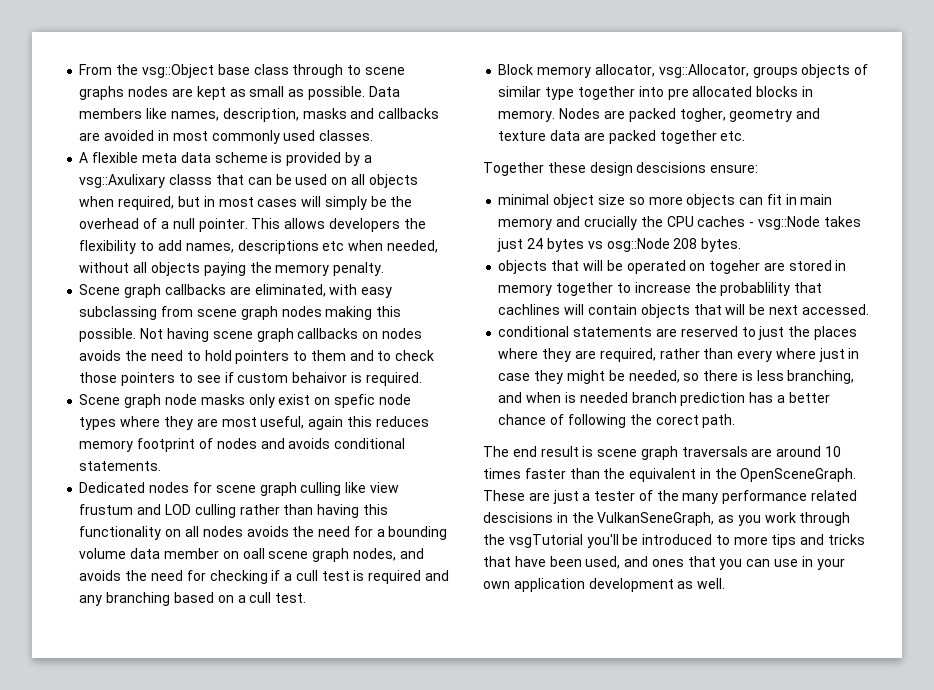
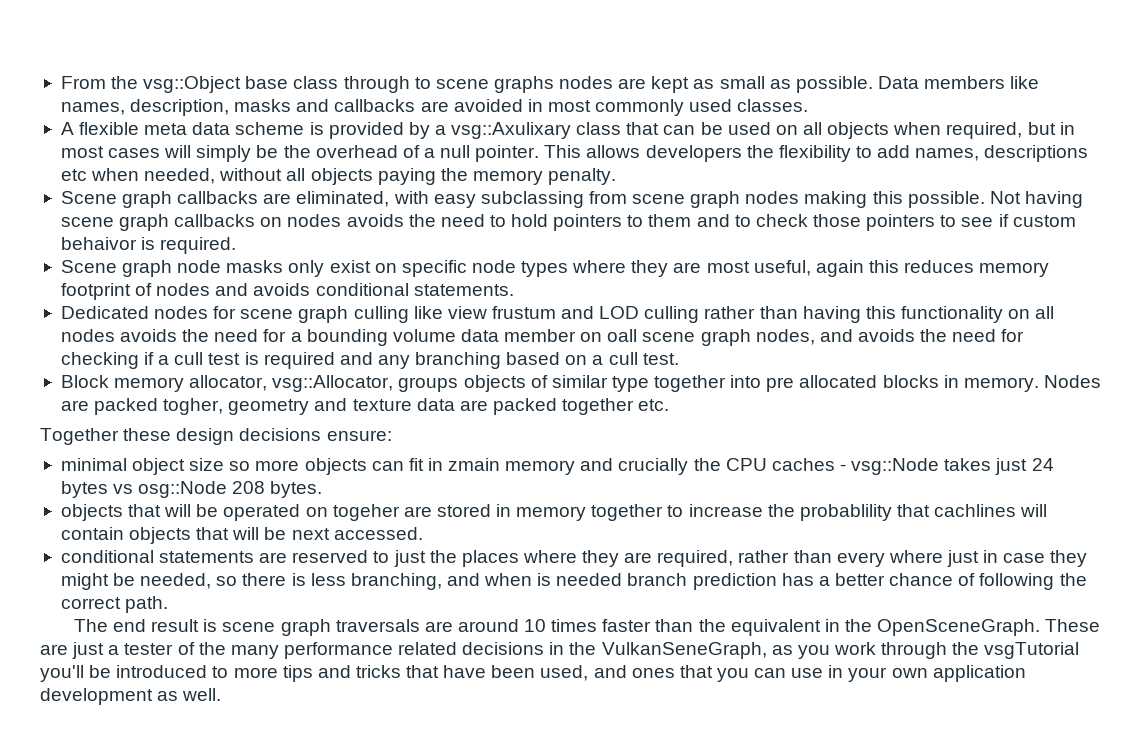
- A flexible meta data scheme is provided by a vsg::Axulixary classs that can be used on all objects when required, but in most cases will simply be the overhead of a null pointer.
+ A flexible meta data scheme is provided by a vsg::Axulixary class that can be used on all objects when required, but in most cases will simply be the overhead of a null pointer.
- Scene graph node masks only exist on spefic node types where they are most useful, again this reduces memory footprint of nodes and avoids conditional statements.
+ Scene graph node masks only exist on specific node types where they are most useful, again this reduces memory footprint of nodes and avoids conditional statements.
- Together these design descisions ensure:
+ Together these design decisions ensure:
- minimal object size so more objects can fit in main memory and crucially the CPU caches - vsg::Node takes just 24 bytes vs osg::Node 208 bytes.
+ minimal object size so more objects can fit in zmain memory and crucially the CPU caches - vsg::Node takes just 24 bytes vs osg::Node 208 bytes.
- conditional statements are reserved to just the places where they are required, rather than every where just in case they might be needed, so there is less branching, and when is needed branch prediction has a better chance of following the corect path.
+ conditional statements are reserved to just the places where they are required, rather than every where just in case they might be needed, so there is less branching, and when is needed branch prediction has a better chance of following the correct path.
- These are just a tester of the many performance related descisions in the VulkanSeneGraph, as you work through the vsgTutorial you'll be introduced to more tips and tricks that have been used, and ones that you can use in your own application development as well.
+ These are just a tester of the many performance related decisions in the VulkanSeneGraph, as you work through the vsgTutorial you'll be introduced to more tips and tricks that have been used, and ones that you can use in your own application development as well.

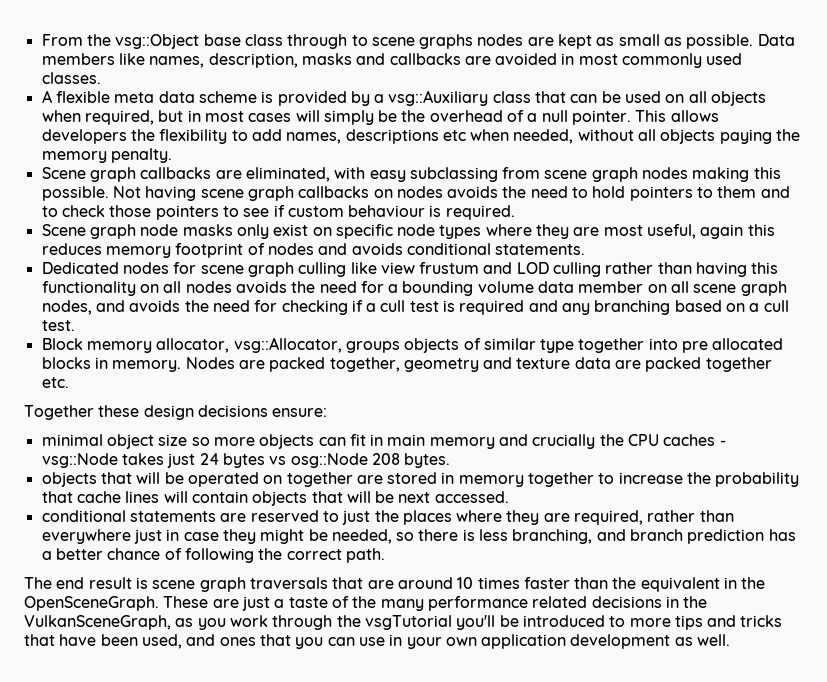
- A flexible meta data scheme is provided by a vsg::Axulixary class that can be used on all objects when required, but in most cases will simply be the overhead of a null pointer.
+ A flexible meta data scheme is provided by a vsg::Auxiliary class that can be used on all objects when required, but in most cases will simply be the overhead of a null pointer.
- Not having scene graph callbacks on nodes avoids the need to hold pointers to them and to check those pointers to see if custom behaivor is required.
+ Not having scene graph callbacks on nodes avoids the need to hold pointers to them and to check those pointers to see if custom behaviour is required.
- Dedicated nodes for scene graph culling like view frustum and LOD culling rather than having this functionality on all nodes avoids the need for a bounding volume data member on oall scene graph nodes, and avoids the need for checking if a cull test is required and any branching based on a cull test.
+ Dedicated nodes for scene graph culling like view frustum and LOD culling rather than having this functionality on all nodes avoids the need for a bounding volume data member on all scene graph nodes, and avoids the need for checking if a cull test is required and any branching based on a cull test.
- Nodes are packed togher, geometry and texture data are packed together etc.
+ Nodes are packed together, geometry and texture data are packed together etc.
- minimal object size so more objects can fit in zmain memory and crucially the CPU caches - vsg::Node takes just 24 bytes vs osg::Node 208 bytes.
+ minimal object size so more objects can fit in main memory and crucially the CPU caches - vsg::Node takes just 24 bytes vs osg::Node 208 bytes.
- objects that will be operated on togeher are stored in memory together to increase the probablility that cachlines will contain objects that will be next accessed.
+ objects that will be operated on together are stored in memory together to increase the probability that cache lines will contain objects that will be next accessed.
- conditional statements are reserved to just the places where they are required, rather than every where just in case they might be needed, so there is less branching, and when is needed branch prediction has a better chance of following the correct path.
+ conditional statements are reserved to just the places where they are required, rather than everywhere just in case they might be needed, so there is less branching, and branch prediction has a better chance of following the correct path.
- The end result is scene graph traversals are around 10 times faster than the equivalent in the OpenSceneGraph.
+ The end result is scene graph traversals that are around 10 times faster than the equivalent in the OpenSceneGraph.
- These are just a tester of the many performance related decisions in the VulkanSeneGraph, as you work through the vsgTutorial you'll be introduced to more tips and tricks that have been used, and ones that you can use in your own application development as well.
+ These are just a taste of the many performance related decisions in the VulkanSceneGraph, as you work through the vsgTutorial you'll be introduced to more tips and tricks that have been used, and ones that you can use in your own application development as well.

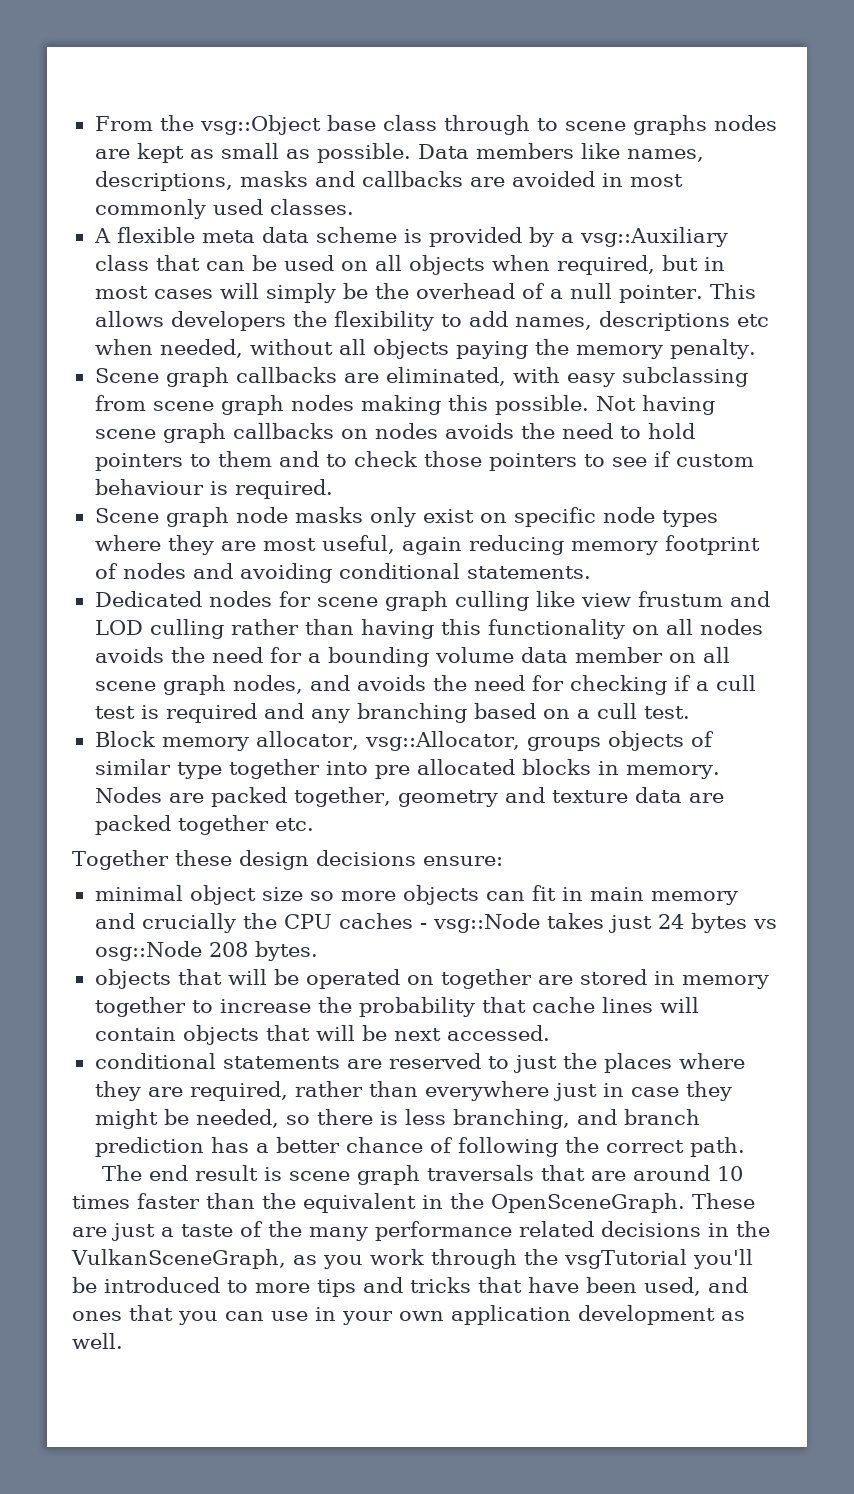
- Data members like names, description, masks and callbacks are avoided in most commonly used classes.
+ Data members like names, descriptions, masks and callbacks are avoided in most commonly used classes.
- Scene graph node masks only exist on specific node types where they are most useful, again this reduces memory footprint of nodes and avoids conditional statements.
+ Scene graph node masks only exist on specific node types where they are most useful, again reducing memory footprint of nodes and avoiding conditional statements.

